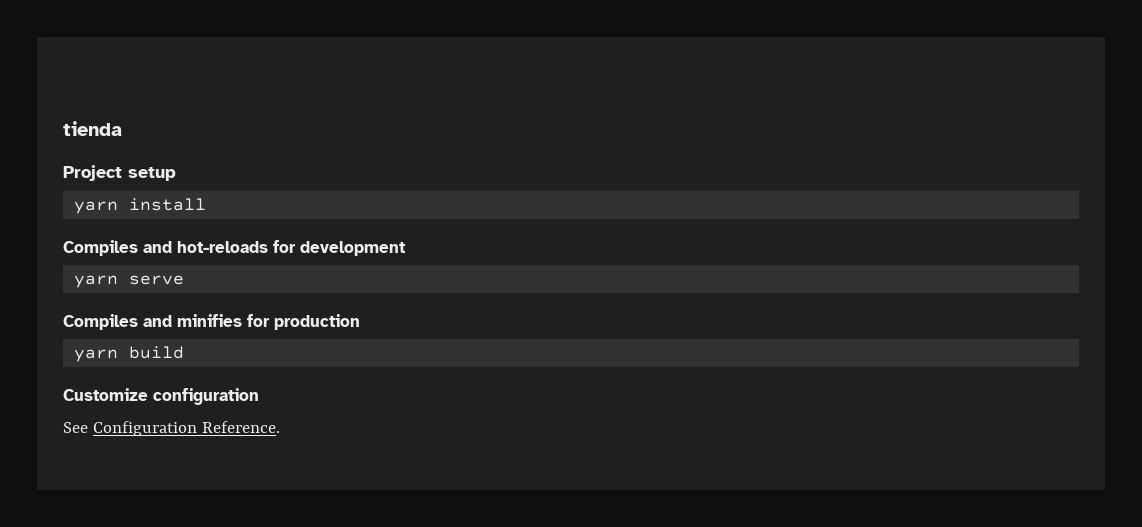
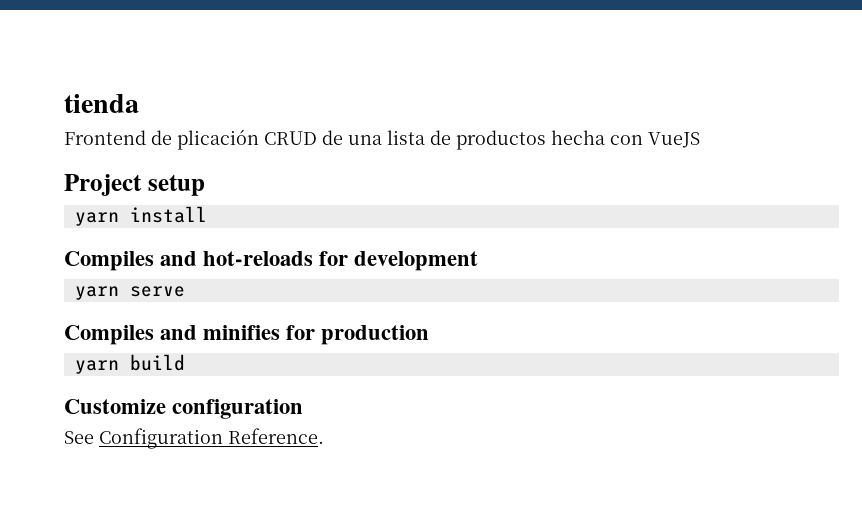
+ Frontend de plicación CRUD de una lista de productos hecha con VueJS

